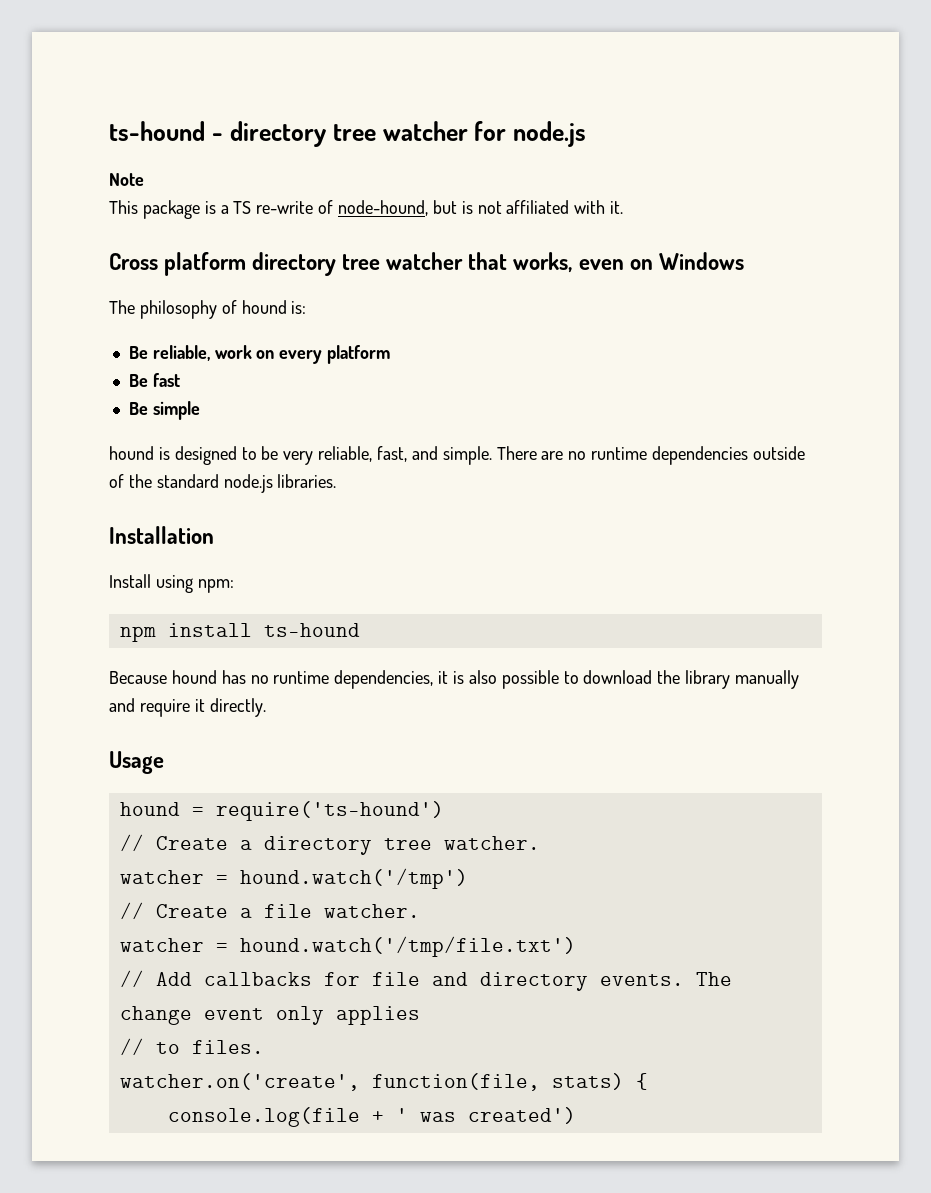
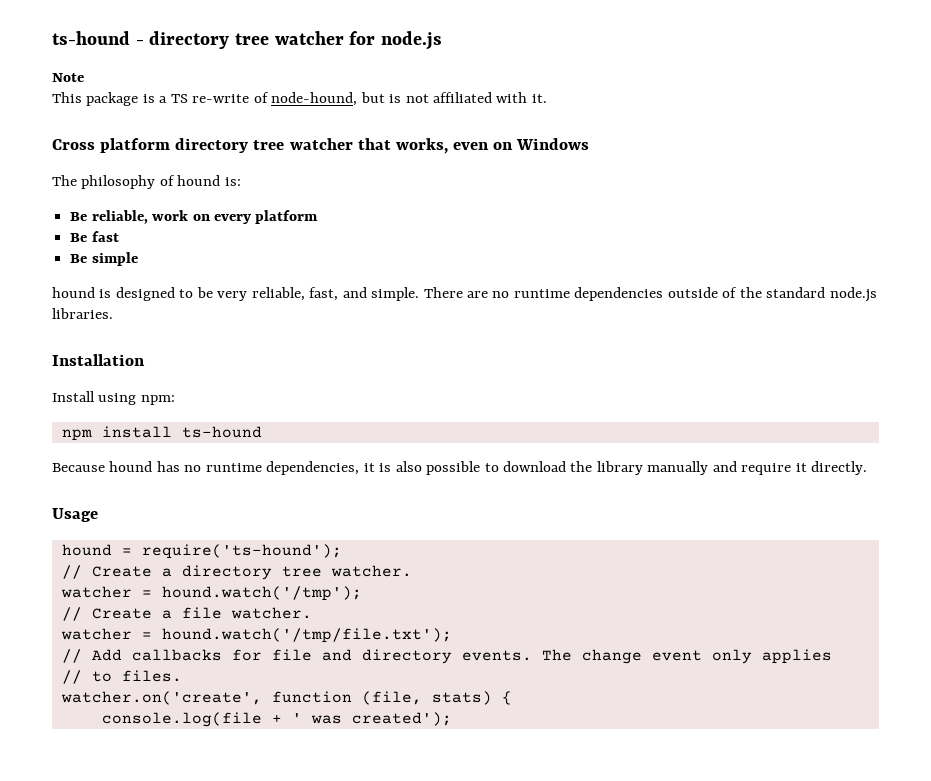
- hound = require('ts-hound')
+ hound = require('ts-hound');
- watcher = hound.watch('/tmp')
+ watcher = hound.watch('/tmp');
- watcher = hound.watch('/tmp/file.txt')
+ watcher = hound.watch('/tmp/file.txt');
- watcher.on('create', function(file, stats) {
+ watcher.on('create', function (file, stats) {
- console.log(file + ' was created')
+ console.log(file + ' was created');

